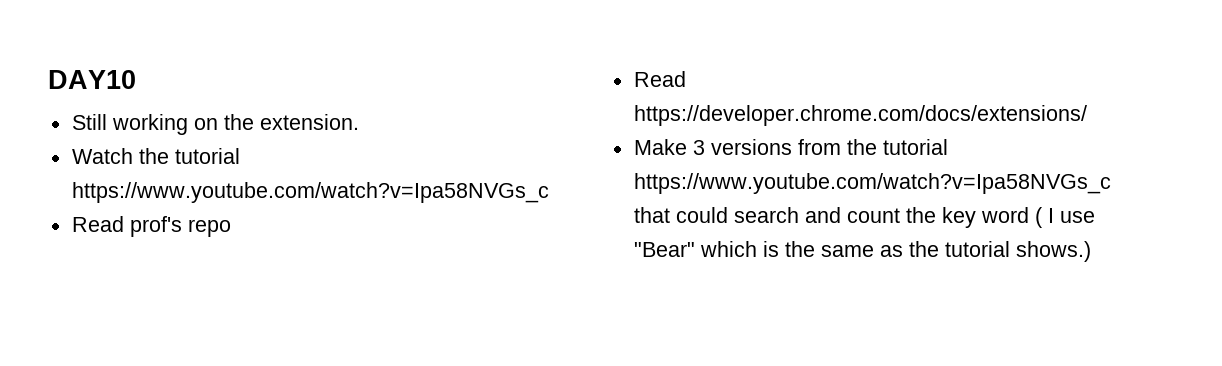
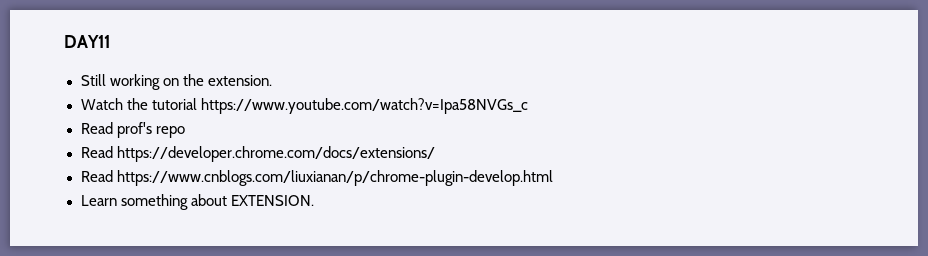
- DAY10
+ DAY11
- Make 3 versions from the tutorial https://www.youtube.com/watch?v=Ipa58NVGs_c that could search and count the key word ( I use "Bear" which is the same as the tutorial shows.)
+ Read https://www.cnblogs.com/liuxianan/p/chrome-plugin-develop.html
+ Learn something about EXTENSION.

